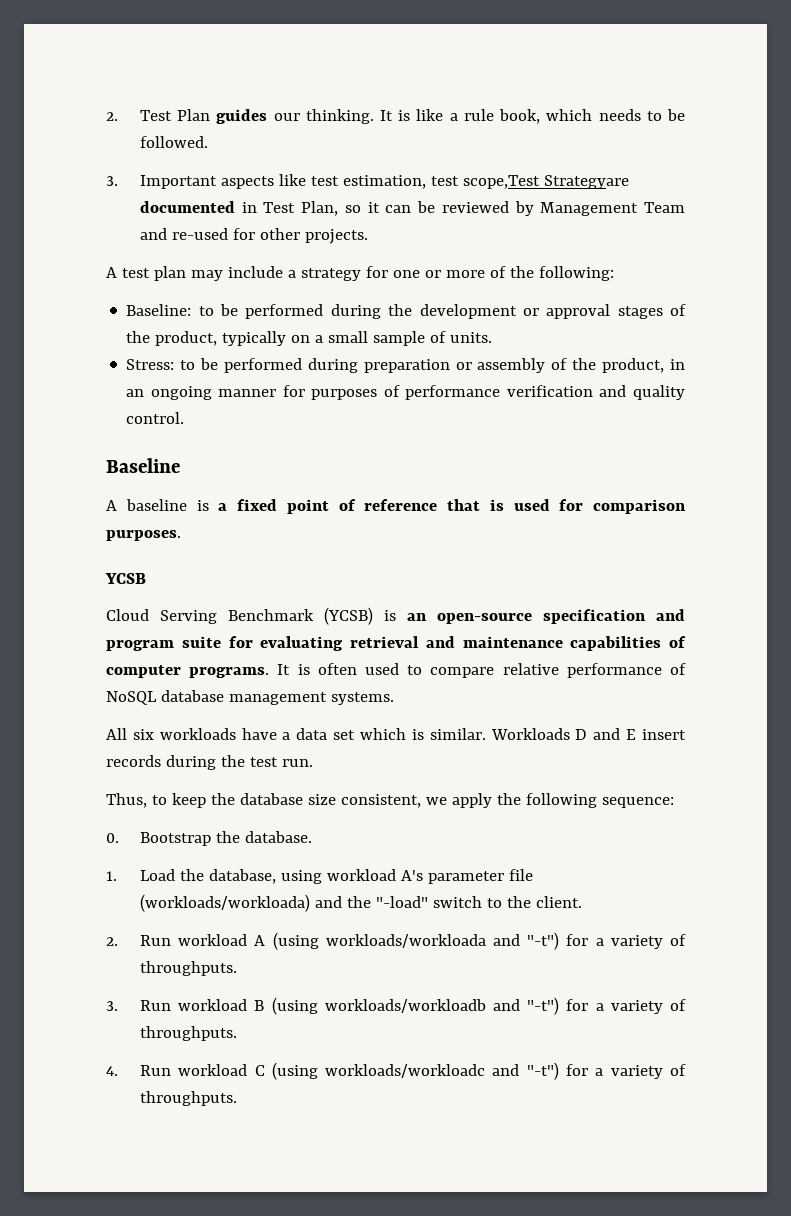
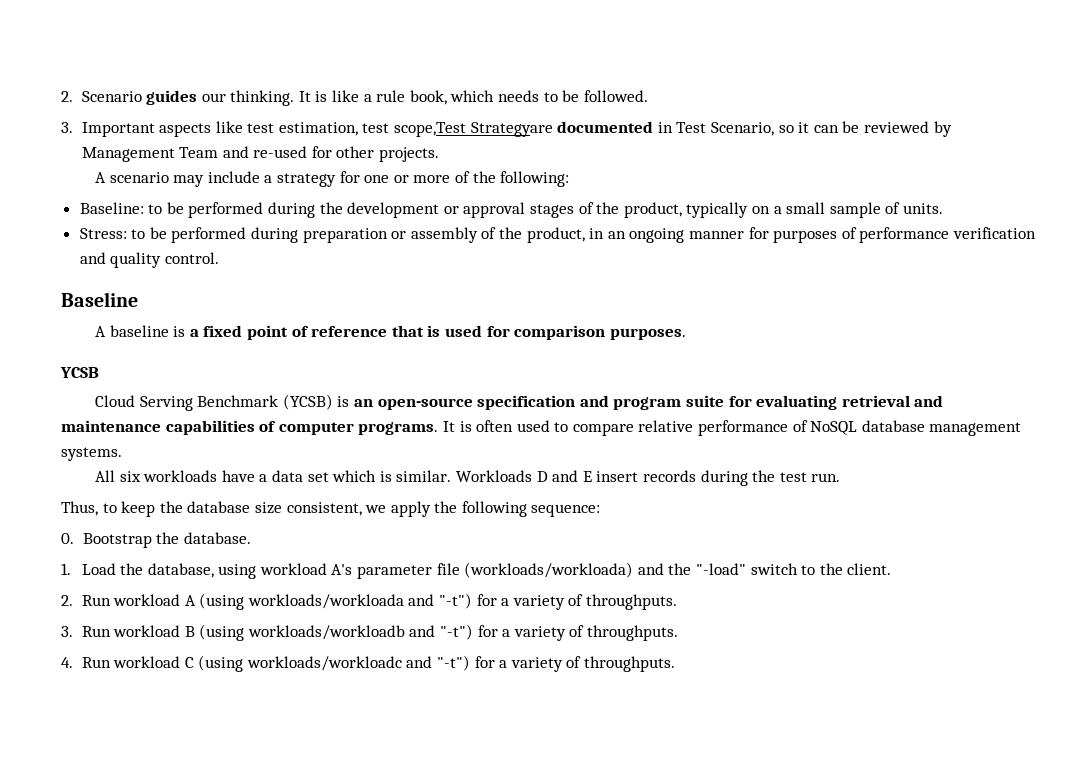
- 2. Test Plan guides our thinking.
+ 2. Scenario guides our thinking.
- 3. Important aspects like test estimation, test scope,Test Strategyare documented in Test Plan, so it can be reviewed by Management Team and re-used for other projects.
+ 3. Important aspects like test estimation, test scope,Test Strategyare documented in Test Scenario, so it can be reviewed by Management Team and re-used for other projects.
- A test plan may include a strategy for one or more of the following:
+ A scenario may include a strategy for one or more of the following:

